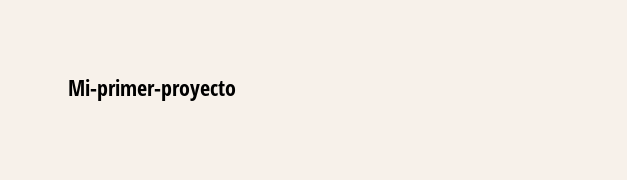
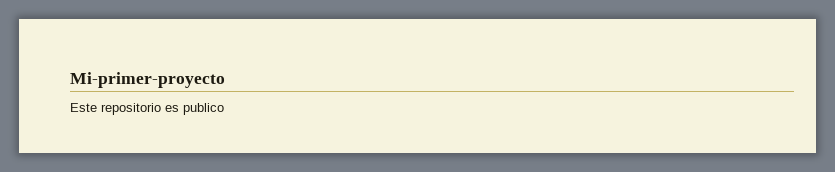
+ Este repositorio es publico

